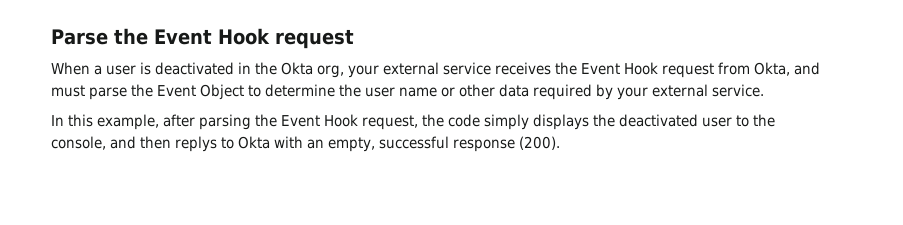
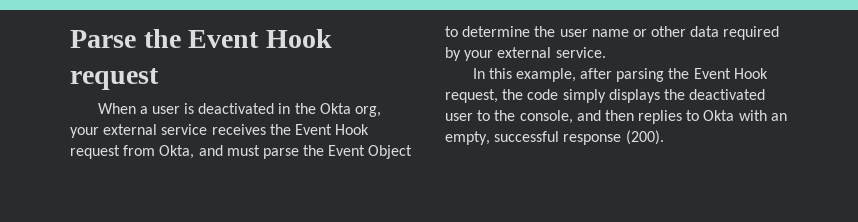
- In this example, after parsing the Event Hook request, the code simply displays the deactivated user to the console, and then replys to Okta with an empty, successful response (200).
+ In this example, after parsing the Event Hook request, the code simply displays the deactivated user to the console, and then replies to Okta with an empty, successful response (200).

